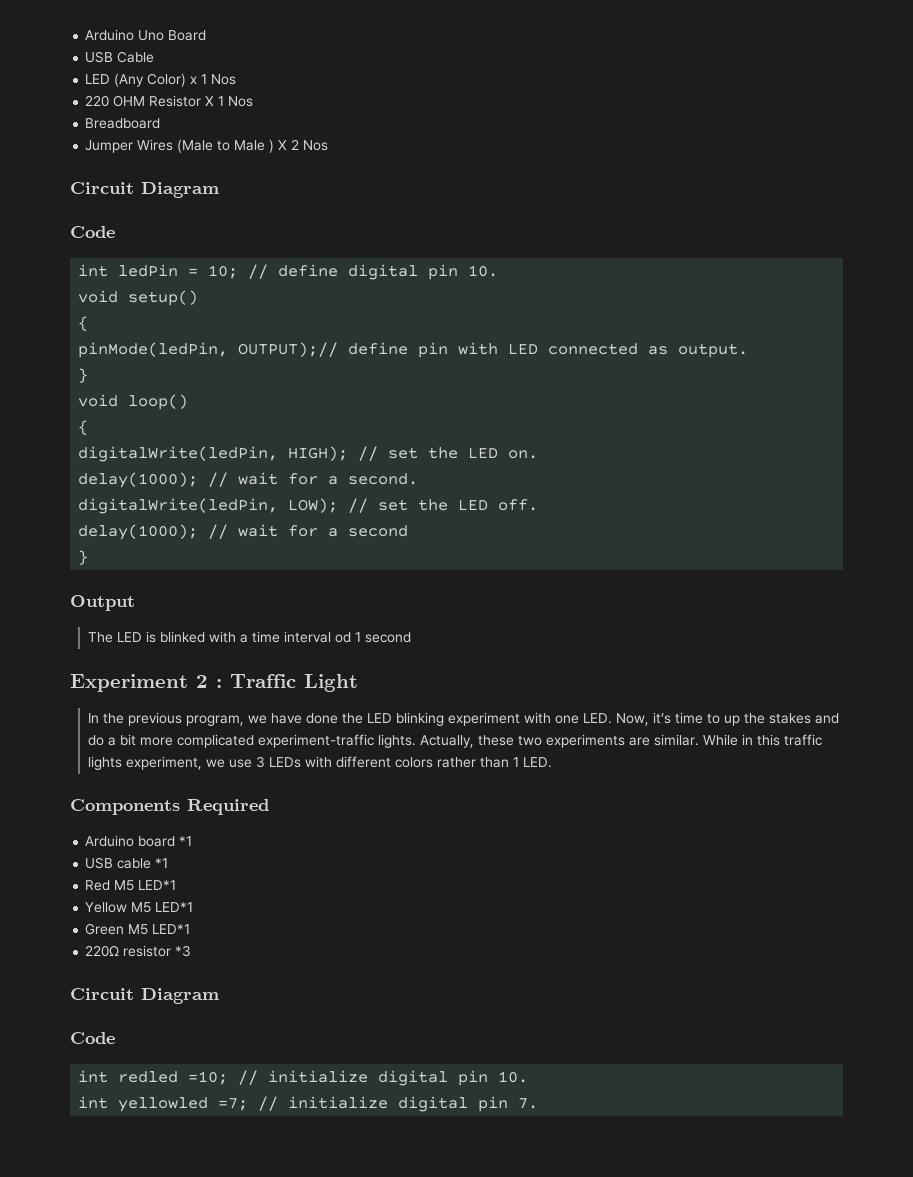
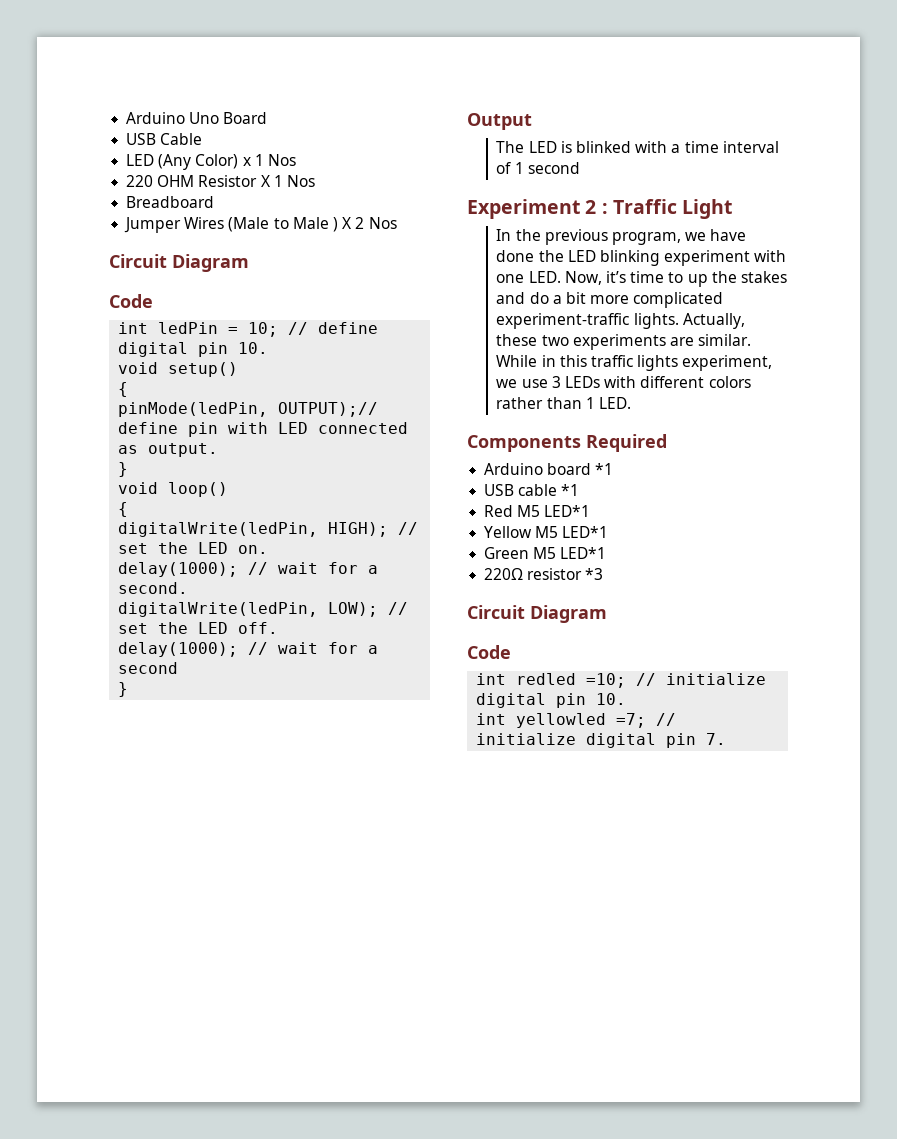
- The LED is blinked with a time interval od 1 second
+ The LED is blinked with a time interval of 1 second

